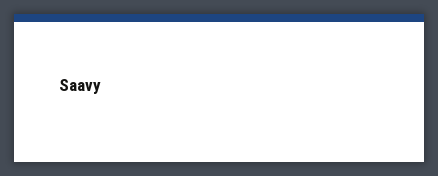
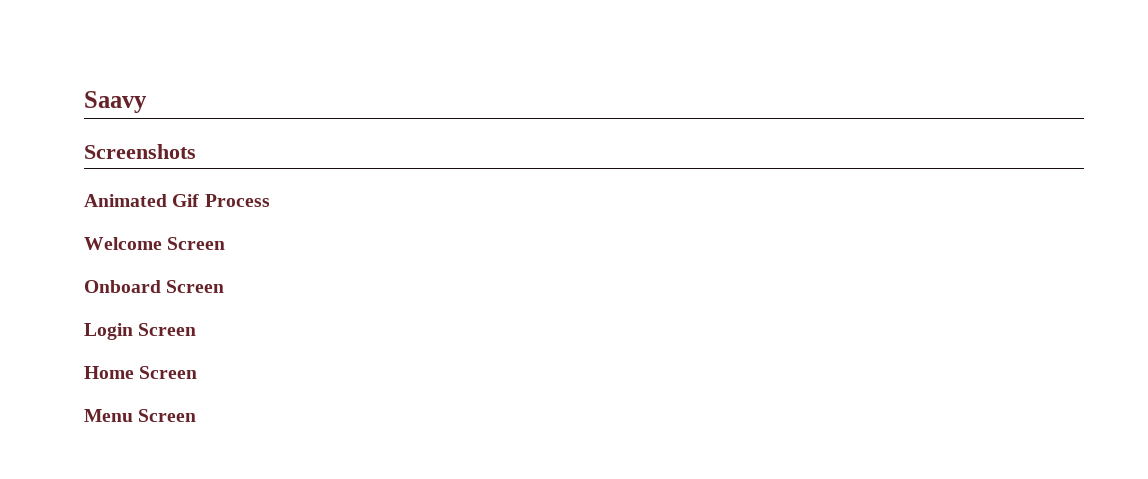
+ Screenshots
+ Animated Gif Process
+ Welcome Screen
+ Onboard Screen
+ Login Screen
+ Home Screen
+ Menu Screen

